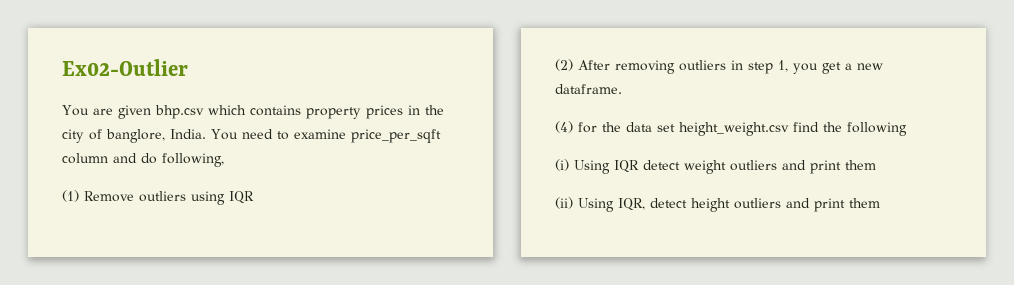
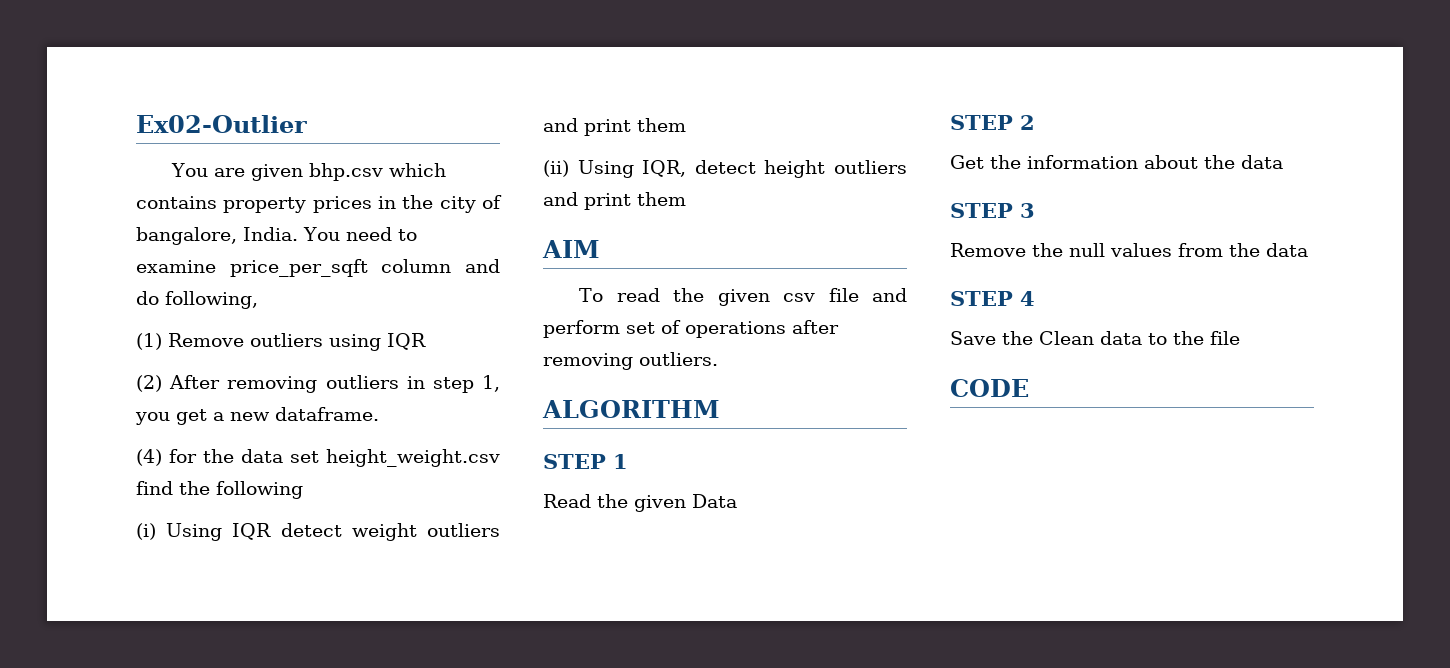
- You are given bhp.csv which contains property prices in the city of banglore, India.
+ You are given bhp.csv which contains property prices in the city of bangalore, India.
+ AIM
+ To read the given csv file and perform set of operations after removing outliers.
+ ALGORITHM
+ STEP 1
+ Read the given Data
+ STEP 2
+ Get the information about the data
+ STEP 3
+ Remove the null values from the data
+ STEP 4
+ Save the Clean data to the file
+ CODE

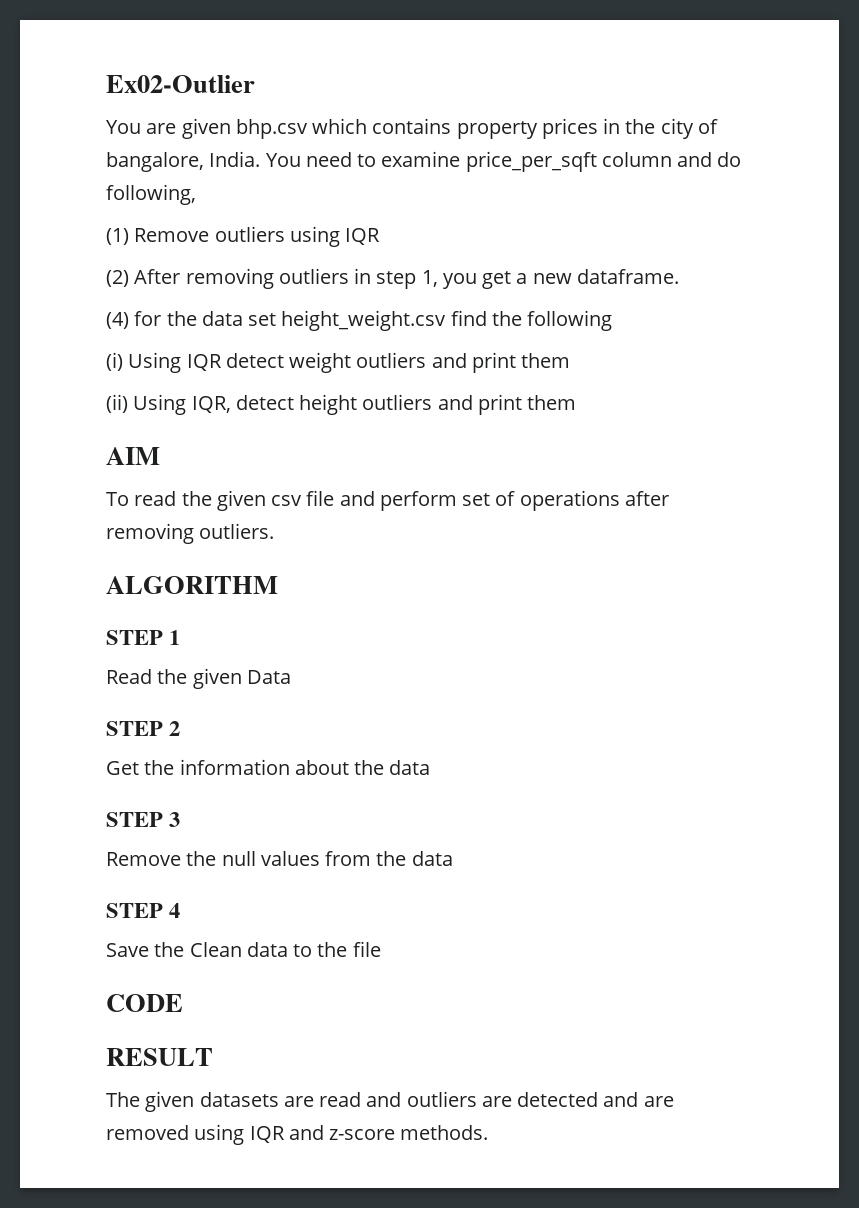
+ RESULT
+ The given datasets are read and outliers are detected and are removed using IQR and z-score methods.

